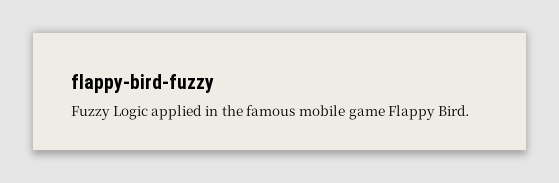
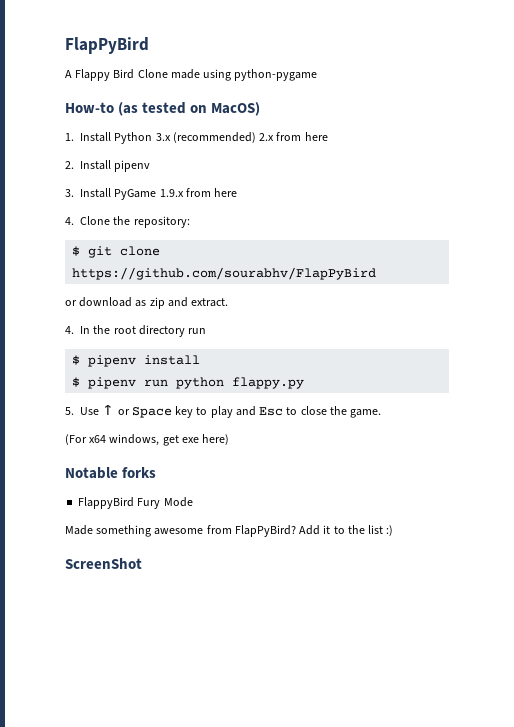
- flappy-bird-fuzzy
- Fuzzy Logic applied in the famous mobile game Flappy Bird.
+ FlapPyBird
+ A Flappy Bird Clone made using python-pygame
+ How-to (as tested on MacOS)
+ 1. Install Python 3.x (recommended) 2.x from here
+ 2. Install pipenv
+ 3. Install PyGame 1.9.x from here
+ 4. Clone the repository:
+ $ git clone https://github.com/sourabhv/FlapPyBird
+ or download as zip and extract.
+ 4. In the root directory run
+ $ pipenv install
+ $ pipenv run python flappy.py
+ 5. Use ↑ or Space key to play and Esc to close the game.
+ (For x64 windows, get exe here)
+ Notable forks
+ FlappyBird Fury Mode
+ Made something awesome from FlapPyBird? Add it to the list :)
+ ScreenShot

